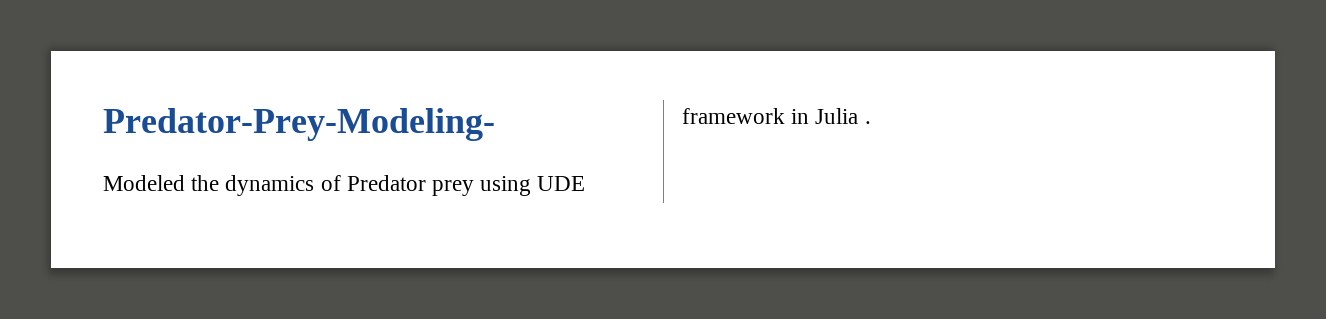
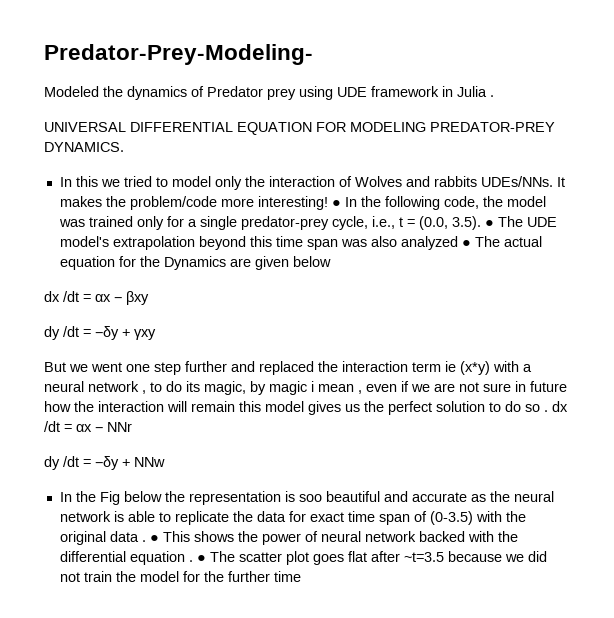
+ UNIVERSAL DIFFERENTIAL EQUATION FOR MODELING PREDATOR-PREY DYNAMICS.
+ In this we tried to model only the interaction of Wolves and rabbits UDEs/NNs. It makes the problem/code more interesting! ● In the following code, the model was trained only for a single predator-prey cycle, i.e., t = (0.0, 3.5). ● The UDE model's extrapolation beyond this time span was also analyzed ● The actual equation for the Dynamics are given below
+ dx /dt = αx − βxy
+ dy /dt = −δy + γxy
+ But we went one step further and replaced the interaction term ie (x*y) with a neural network , to do its magic, by magic i mean , even if we are not sure in future how the interaction will remain this model gives us the perfect solution to do so . dx /dt = αx − NNr
+ dy /dt = −δy + NNw
+ In the Fig below the representation is soo beautiful and accurate as the neural network is able to replicate the data for exact time span of (0-3.5) with the original data . ● This shows the power of neural network backed with the differential equation . ● The scatter plot goes flat after ~t=3.5 because we did not train the model for the further time

